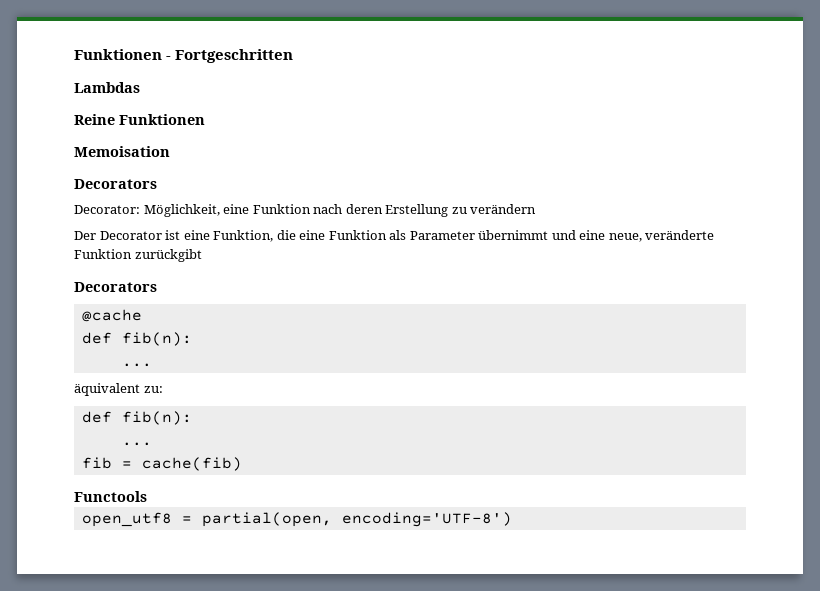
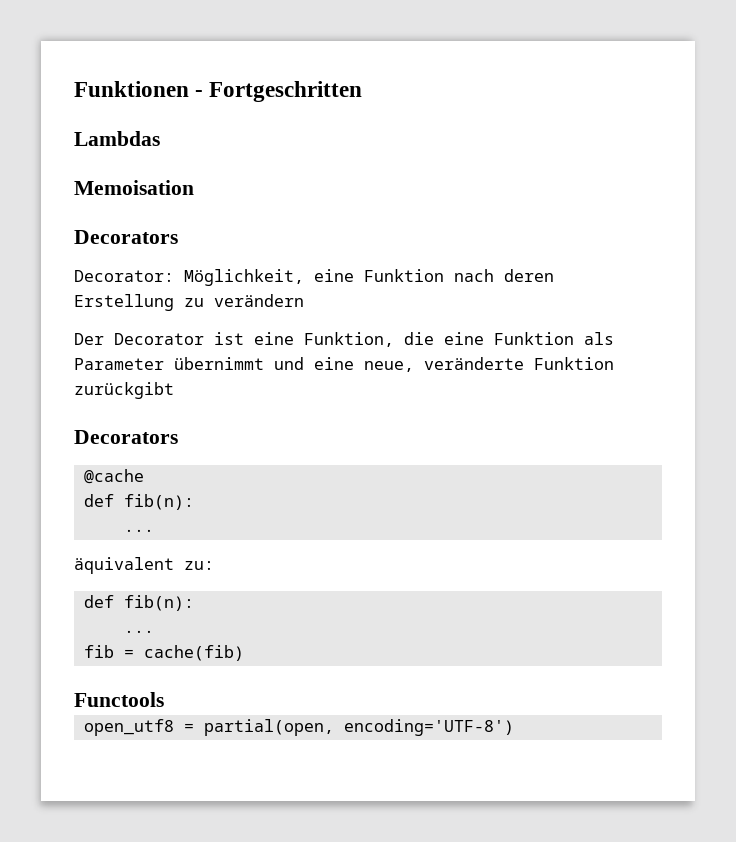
- Reine Funktionen

